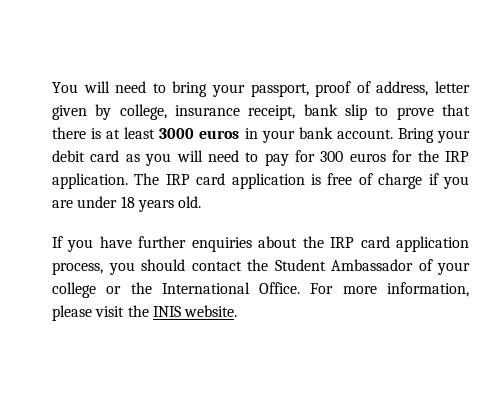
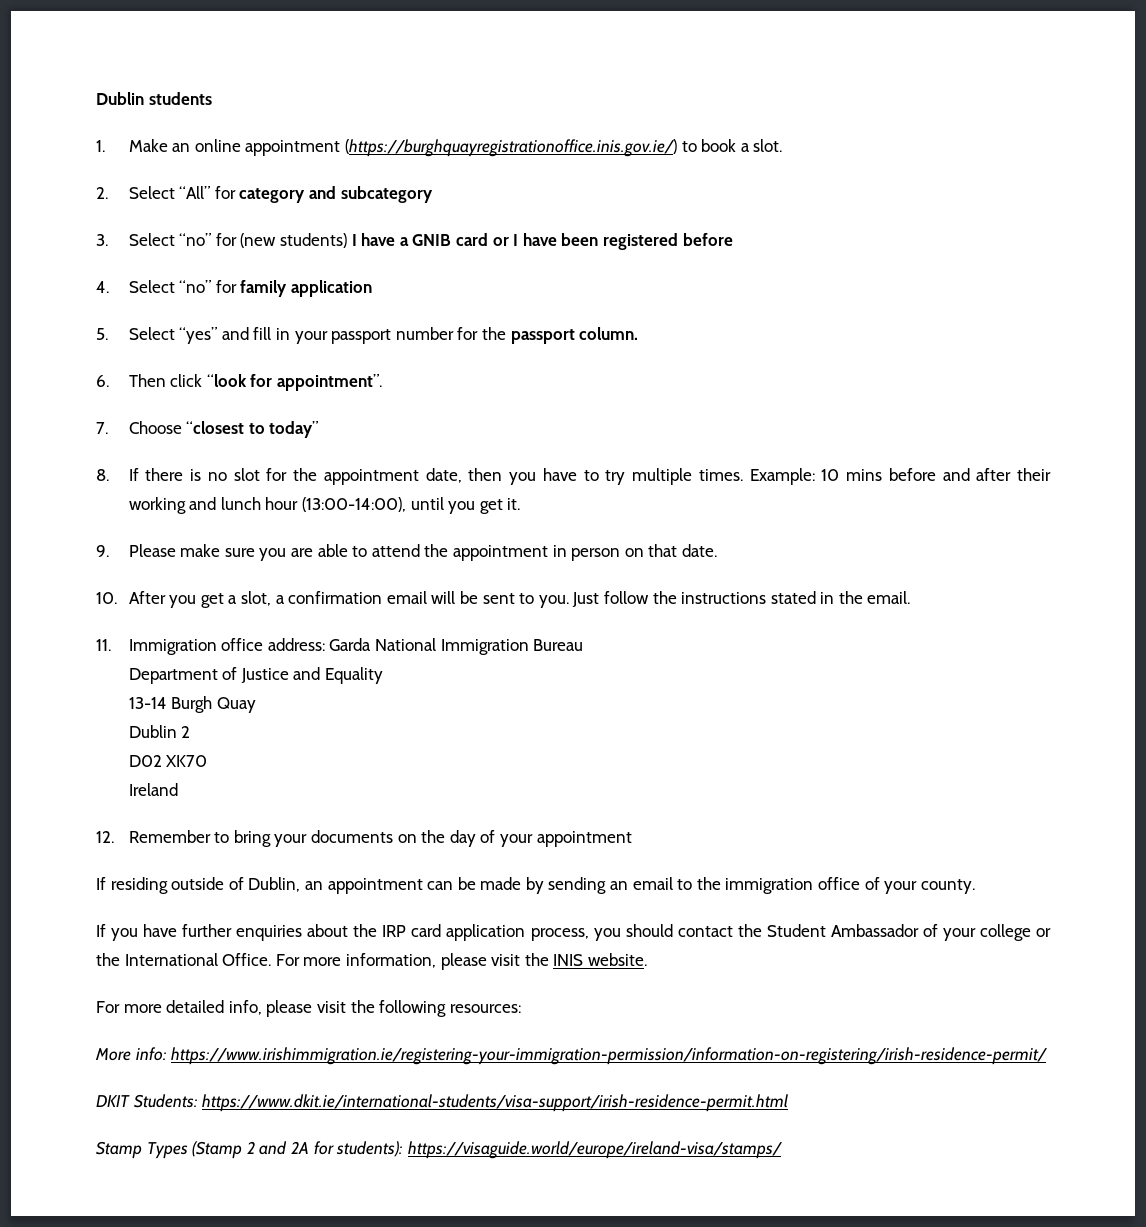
- You will need to bring your passport, proof of address, letter given by college, insurance receipt, bank slip to prove that there is at least 3000 euros in your bank account. Bring your debit card as you will need to pay for 300 euros for the IRP application. The IRP card application is free of charge if you are under 18 years old.
+ Dublin students
+ 1. Make an online appointment (https://burghquayregistrationoffice.inis.gov.ie/) to book a slot.
+ 2. Select “All” for category and subcategory
+ 3. Select “no” for (new students) I have a GNIB card or I have been registered before
+ 4. Select “no” for family application
+ 5. Select “yes” and fill in your passport number for the passport column.
+ 6. Then click “look for appointment”.
+ 7. Choose “closest to today”
+ 8. If there is no slot for the appointment date, then you have to try multiple times. Example: 10 mins before and after their working and lunch hour (13:00-14:00), until you get it.
+ 9. Please make sure you are able to attend the appointment in person on that date.
+ 10. After you get a slot, a confirmation email will be sent to you. Just follow the instructions stated in the email.
+ 11. Immigration office address: Garda National Immigration Bureau
+ Department of Justice and Equality
+ 13-14 Burgh Quay
+ Dublin 2
+ D02 XK70
+ Ireland
+ 12. Remember to bring your documents on the day of your appointment
+ If residing outside of Dublin, an appointment can be made by sending an email to the immigration office of your county.
+ For more detailed info, please visit the following resources:
+ More info: https://www.irishimmigration.ie/registering-your-immigration-permission/information-on-registering/irish-residence-permit/
+ DKIT Students: https://www.dkit.ie/international-students/visa-support/irish-residence-permit.html
+ Stamp Types (Stamp 2 and 2A for students): https://visaguide.world/europe/ireland-visa/stamps/

